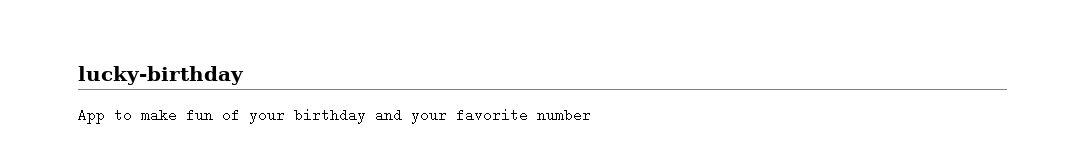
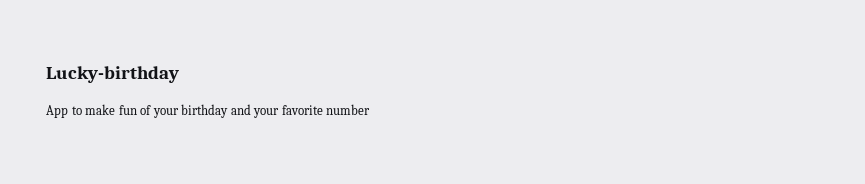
- lucky-birthday
+ Lucky-birthday

